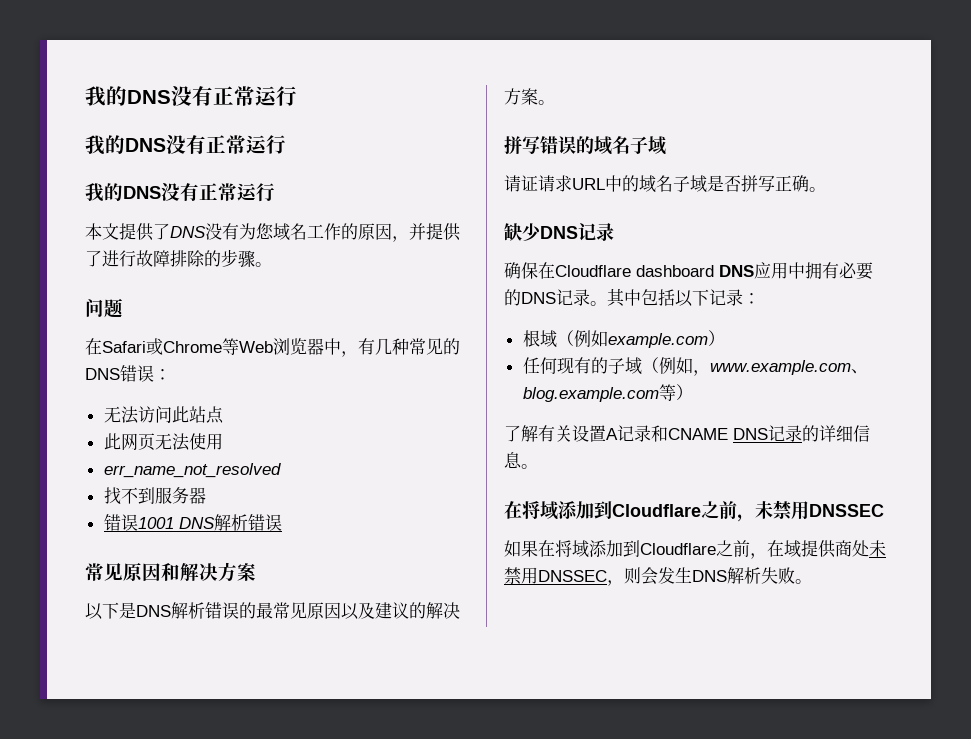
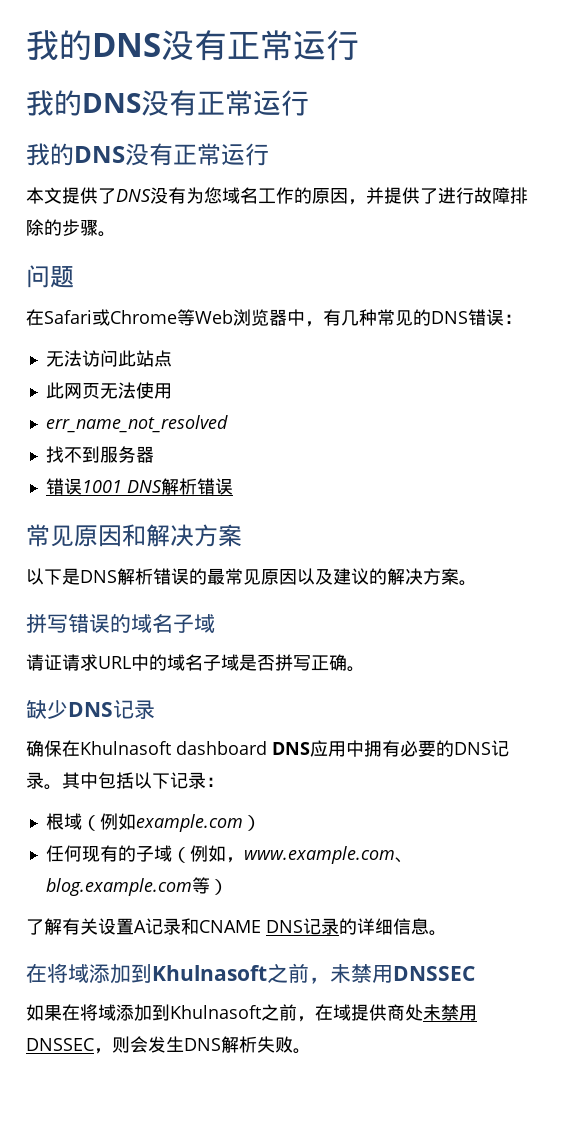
- 确保在Cloudflare dashboard DNS应用中拥有必要的DNS记录。
+ 确保在Khulnasoft dashboard DNS应用中拥有必要的DNS记录。
- 在将域添加到Cloudflare之前，未禁用DNSSEC
+ 在将域添加到Khulnasoft之前，未禁用DNSSEC
- 如果在将域添加到Cloudflare之前，在域提供商处未禁用DNSSEC，则会发生DNS解析失败。
+ 如果在将域添加到Khulnasoft之前，在域提供商处未禁用DNSSEC，则会发生DNS解析失败。

